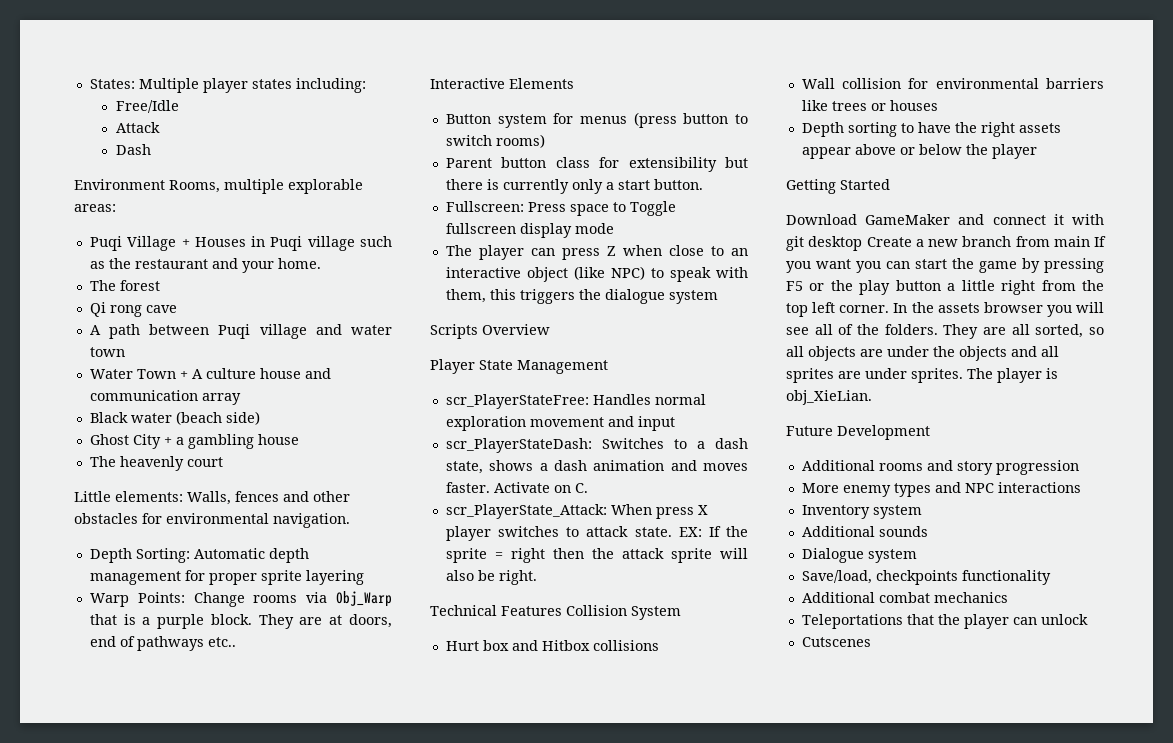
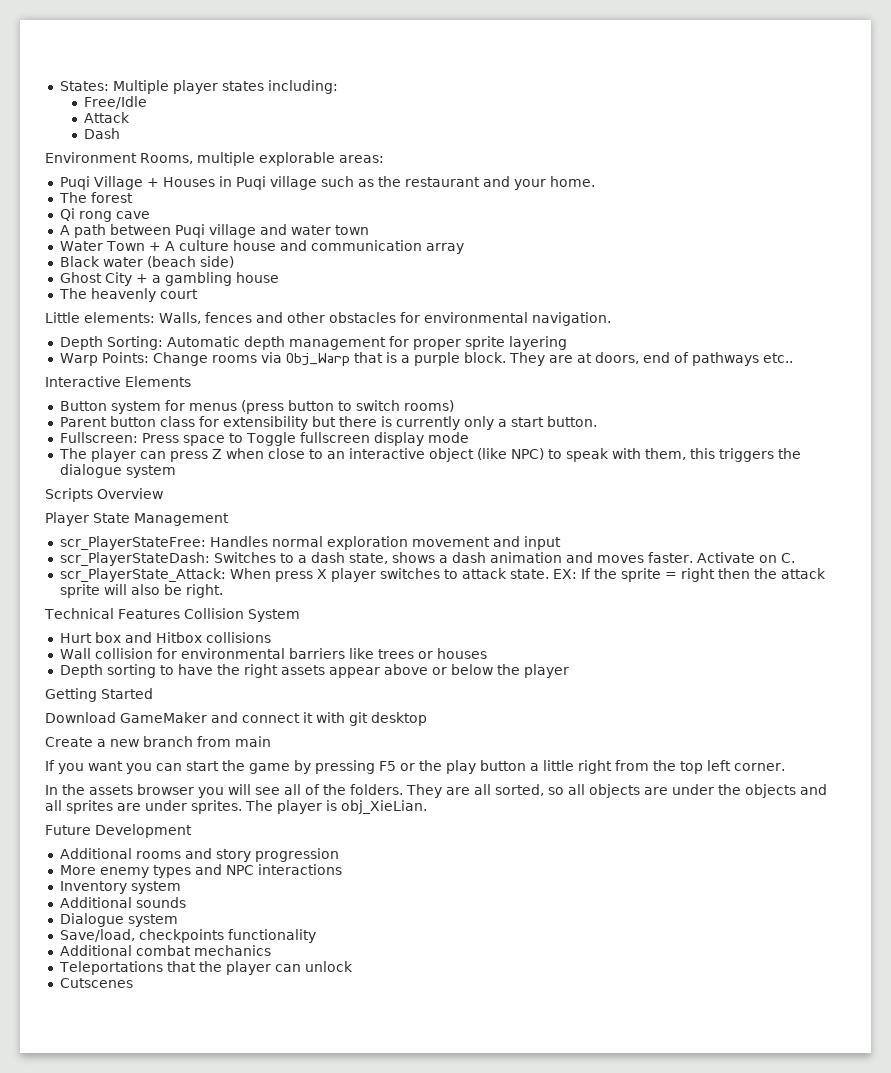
- Download GameMaker and connect it with git desktop Create a new branch from main If you want you can start the game by pressing F5 or the play button a little right from the top left corner. In the assets browser you will see all of the folders.
+ Download GameMaker and connect it with git desktop
+ Create a new branch from main
+ If you want you can start the game by pressing F5 or the play button a little right from the top left corner.
+ In the assets browser you will see all of the folders.

